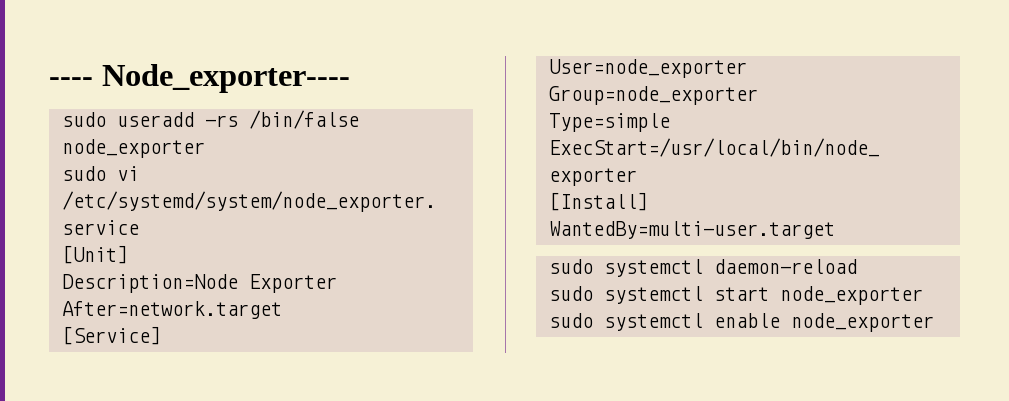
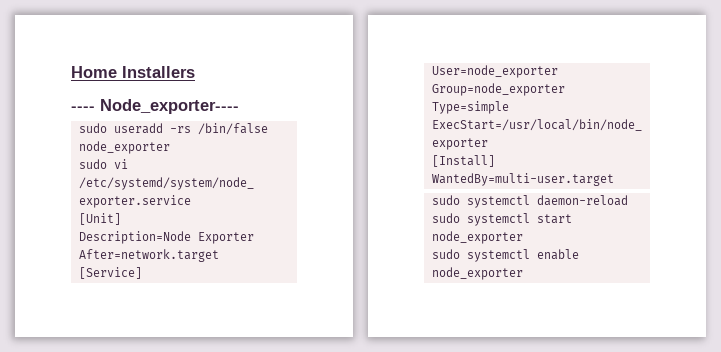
+ Home Installers

